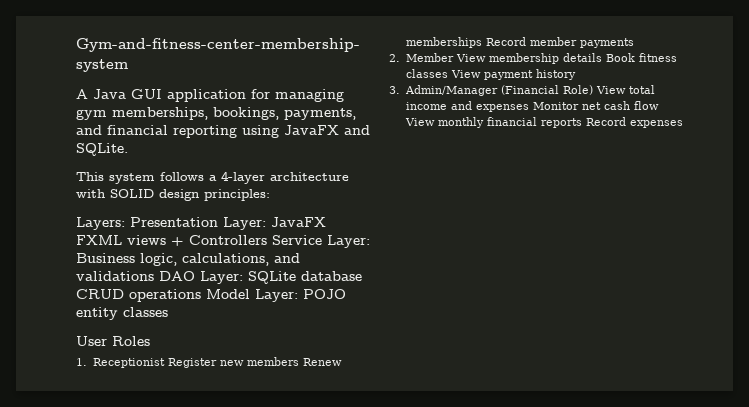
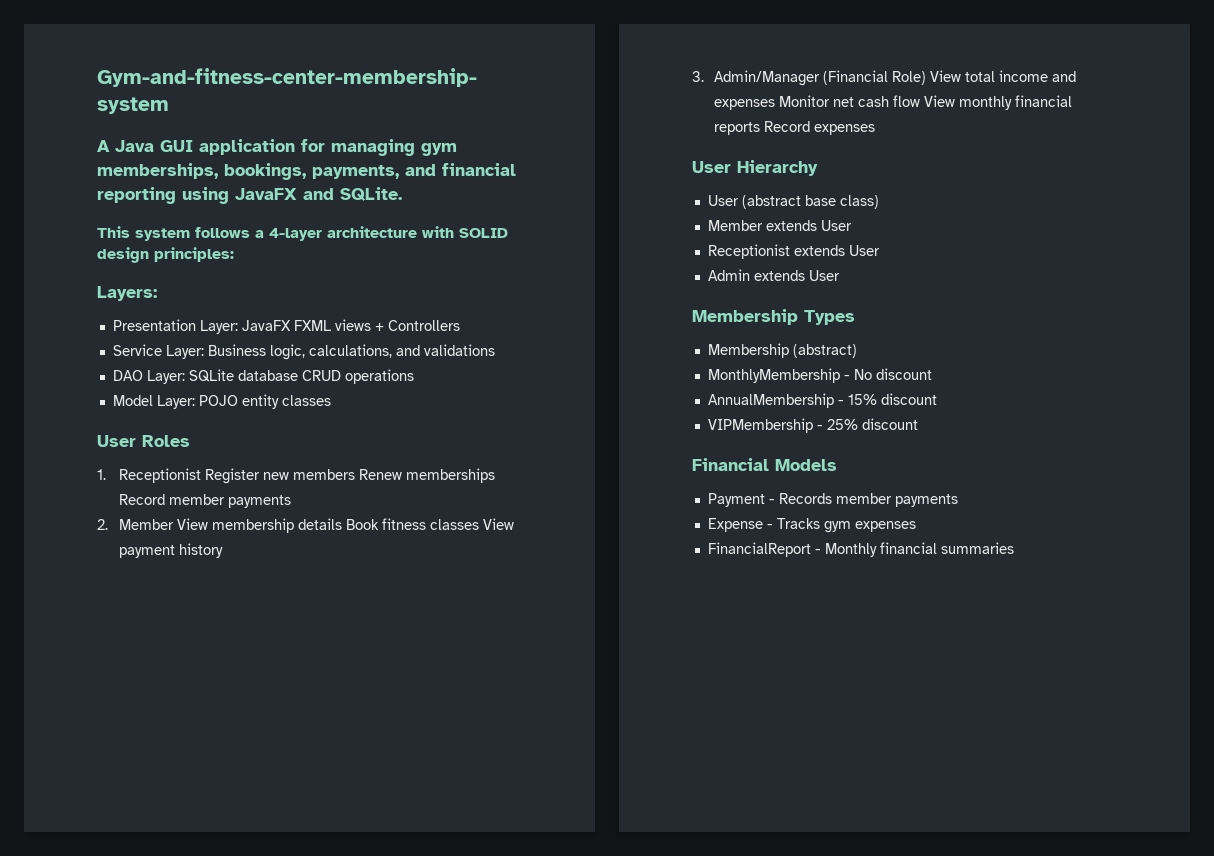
- Layers: Presentation Layer: JavaFX FXML views + Controllers Service Layer: Business logic, calculations, and validations DAO Layer: SQLite database CRUD operations Model Layer: POJO entity classes
+ Layers:
+ Presentation Layer: JavaFX FXML views + Controllers
+ Service Layer: Business logic, calculations, and validations
+ DAO Layer: SQLite database CRUD operations
+ Model Layer: POJO entity classes
+ User Hierarchy
+ User (abstract base class)
+ Member extends User
+ Receptionist extends User
+ Admin extends User
+ Membership Types
+ Membership (abstract)
+ MonthlyMembership - No discount
+ AnnualMembership - 15% discount
+ VIPMembership - 25% discount
+ Financial Models
+ Payment - Records member payments
+ Expense - Tracks gym expenses
+ FinancialReport - Monthly financial summaries

